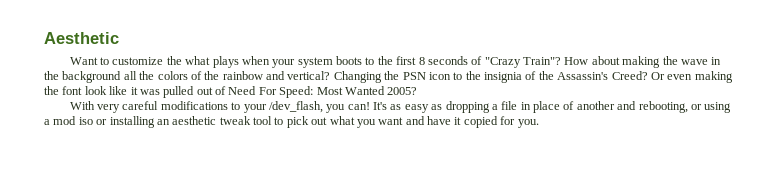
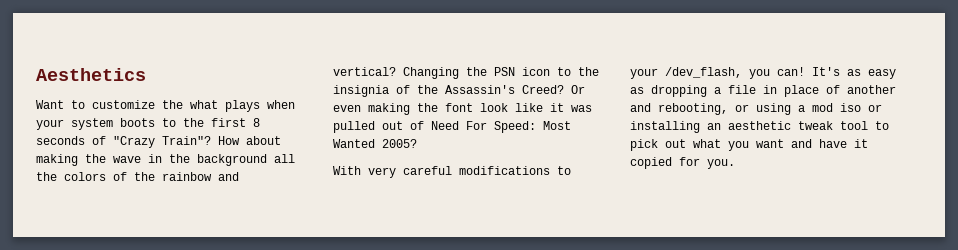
- Aesthetic
+ Aesthetics

